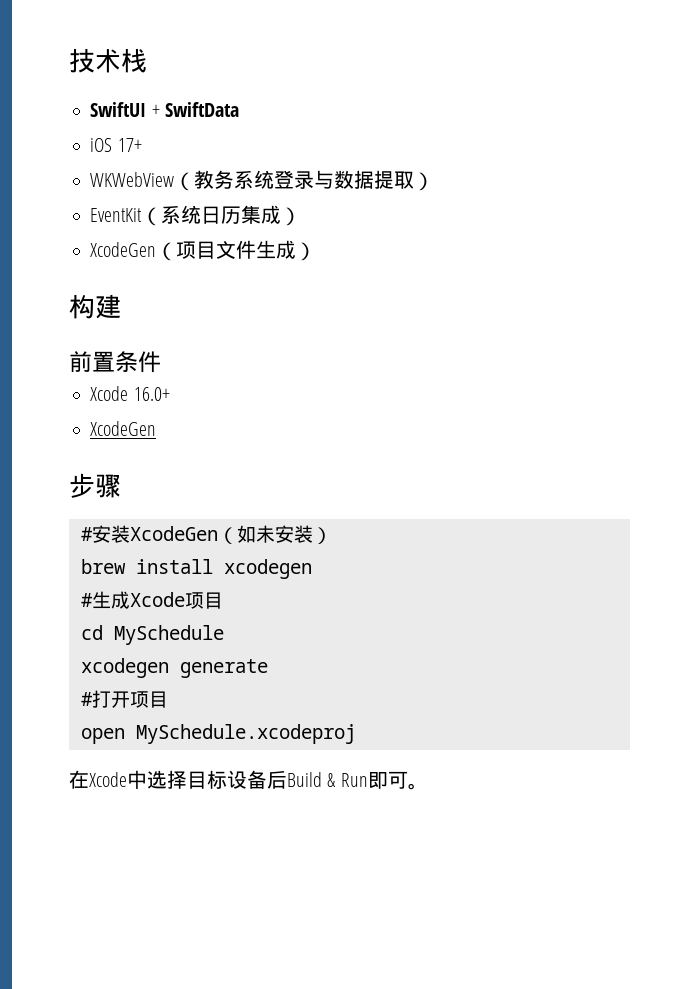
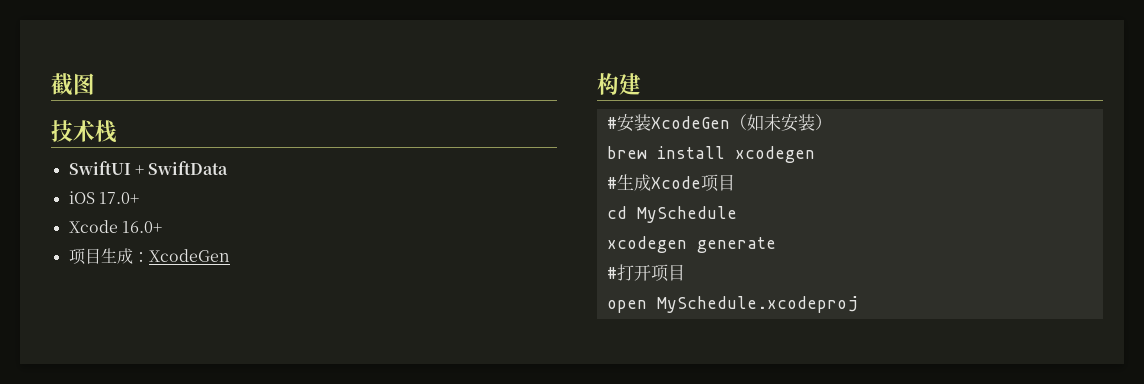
+ 截图
- iOS 17+
- WKWebView（教务系统登录与数据提取）
- EventKit（系统日历集成）
- XcodeGen（项目文件生成）
- 构建
- 前置条件
+ iOS 17.0+
  Xcode 16.0+
- XcodeGen
+ 项目生成：XcodeGen
- 步骤
+ 构建
- 在Xcode中选择目标设备后Build & Run即可。

